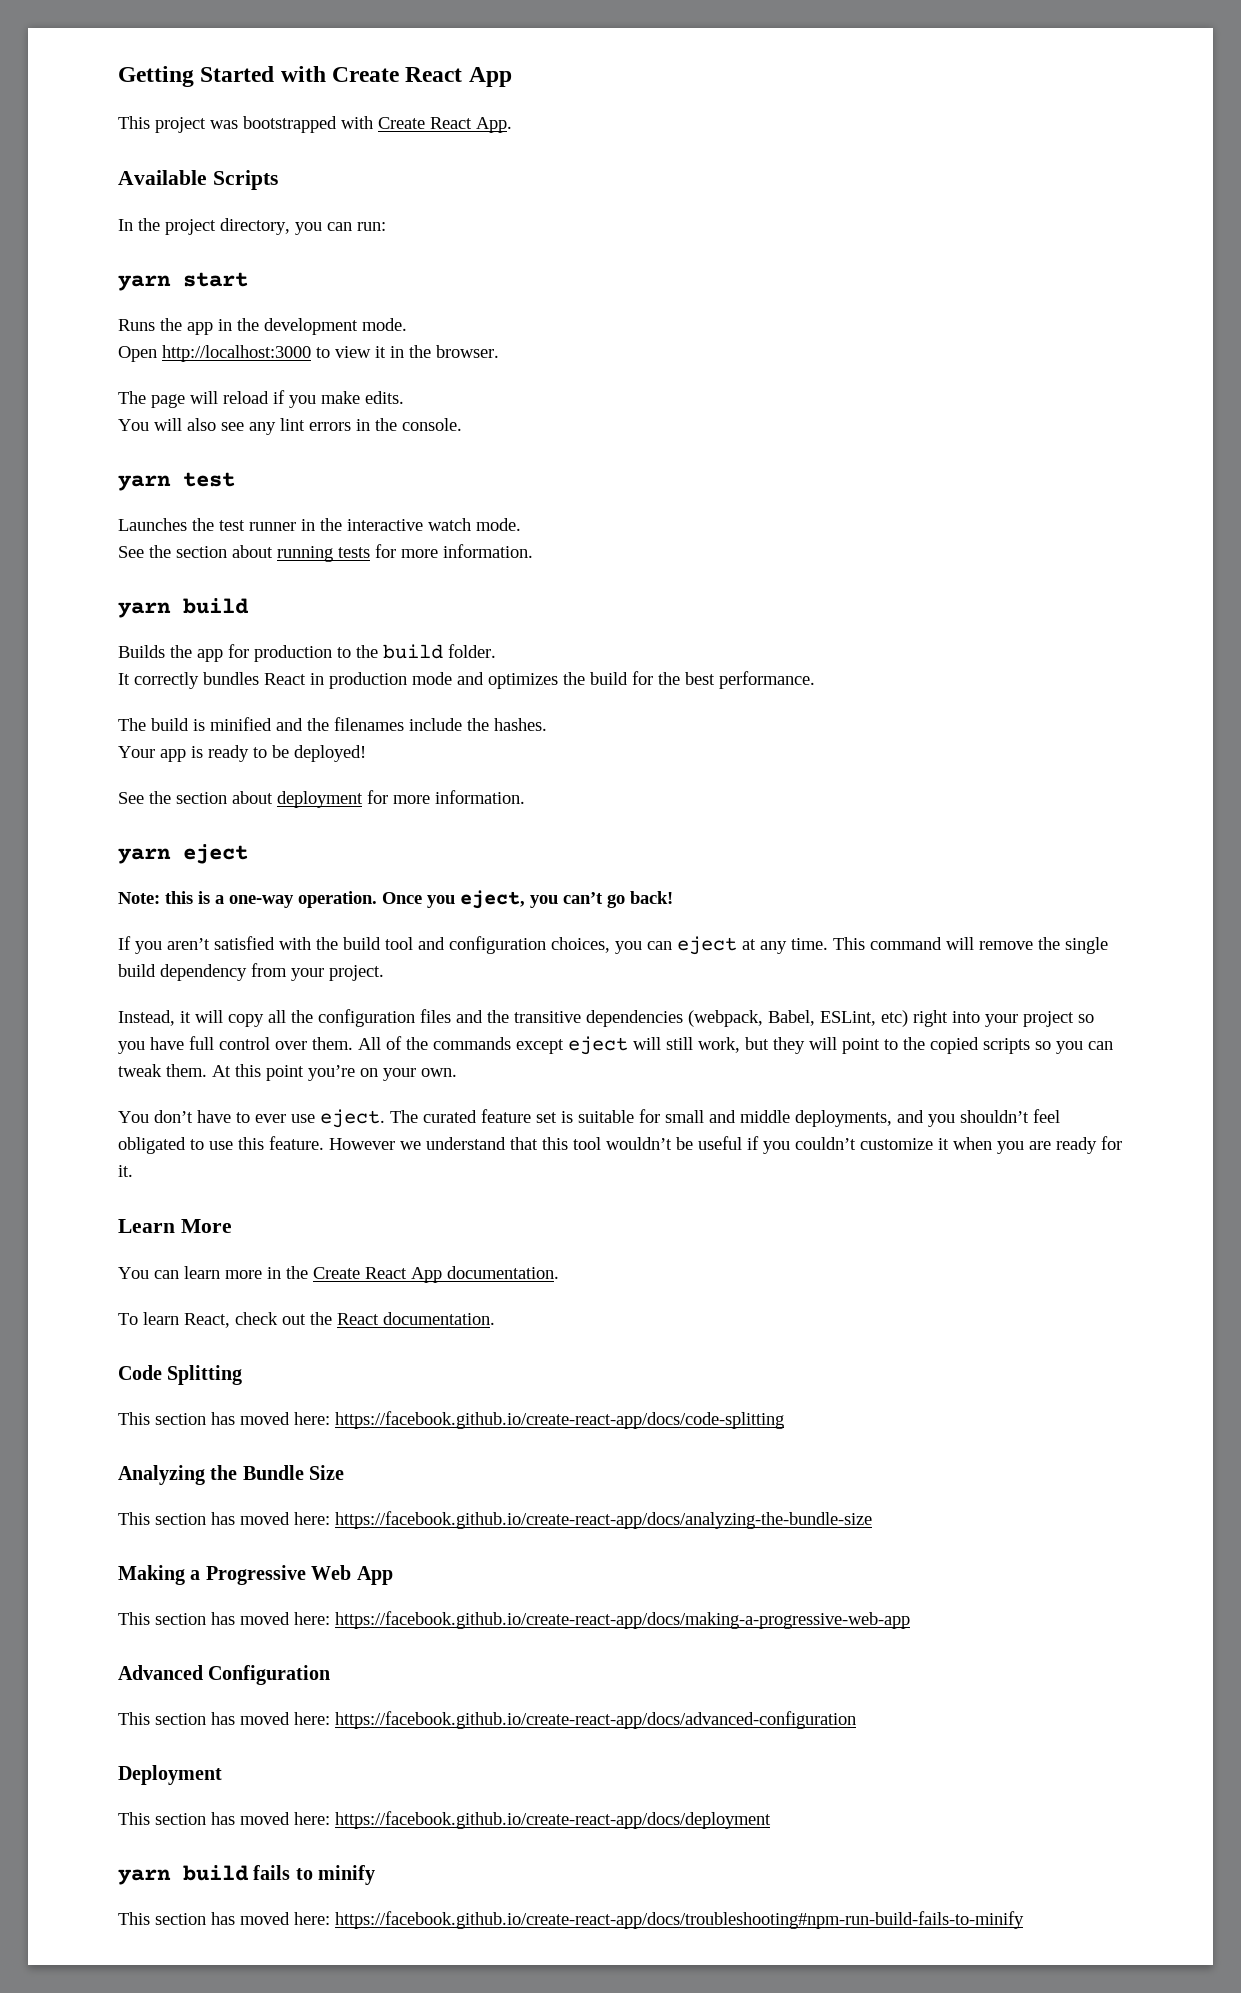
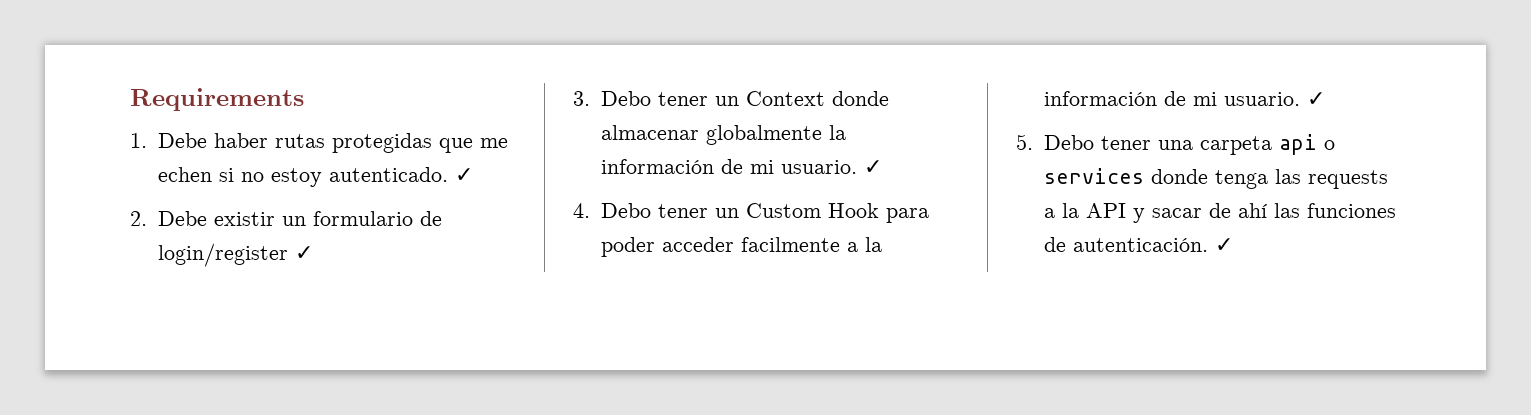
- Getting Started with Create React App
- This project was bootstrapped with Create React App.
- Available Scripts
- In the project directory, you can run:
- yarn start
- Runs the app in the development mode.
- Open http://localhost:3000 to view it in the browser.
- The page will reload if you make edits.
- You will also see any lint errors in the console.
- yarn test
- Launches the test runner in the interactive watch mode.
- See the section about running tests for more information.
- yarn build
- Builds the app for production to the build folder.
- It correctly bundles React in production mode and optimizes the build for the best performance.
- The build is minified and the filenames include the hashes.
- Your app is ready to be deployed!
- See the section about deployment for more information.
- yarn eject
- Note: this is a one-way operation. Once you eject, you can’t go back!
- If you aren’t satisfied with the build tool and configuration choices, you can eject at any time. This command will remove the single build dependency from your project.
- Instead, it will copy all the configuration files and the transitive dependencies (webpack, Babel, ESLint, etc) right into your project so you have full control over them. All of the commands except eject will still work, but they will point to the copied scripts so you can tweak them. At this point you’re on your own.
- You don’t have to ever use eject. The curated feature set is suitable for small and middle deployments, and you shouldn’t feel obligated to use this feature. However we understand that this tool wouldn’t be useful if you couldn’t customize it when you are ready for it.
- Learn More
- You can learn more in the Create React App documentation.
- To learn React, check out the React documentation.
- Code Splitting
- This section has moved here: https://facebook.github.io/create-react-app/docs/code-splitting
- Analyzing the Bundle Size
- This section has moved here: https://facebook.github.io/create-react-app/docs/analyzing-the-bundle-size
- Making a Progressive Web App
- This section has moved here: https://facebook.github.io/create-react-app/docs/making-a-progressive-web-app
- Advanced Configuration
- This section has moved here: https://facebook.github.io/create-react-app/docs/advanced-configuration
- Deployment
- This section has moved here: https://facebook.github.io/create-react-app/docs/deployment
- yarn build fails to minify
- This section has moved here: https://facebook.github.io/create-react-app/docs/troubleshooting#npm-run-build-fails-to-minify
+ Requirements
+ 1. Debe haber rutas protegidas que me echen si no estoy autenticado. ✓
+ 2. Debe existir un formulario de login/register ✓
+ 3. Debo tener un Context donde almacenar globalmente la información de mi usuario. ✓
+ 4. Debo tener un Custom Hook para poder acceder facilmente a la información de mi usuario. ✓
+ 5. Debo tener una carpeta api o services donde tenga las requests a la API y sacar de ahí las funciones de autenticación. ✓

